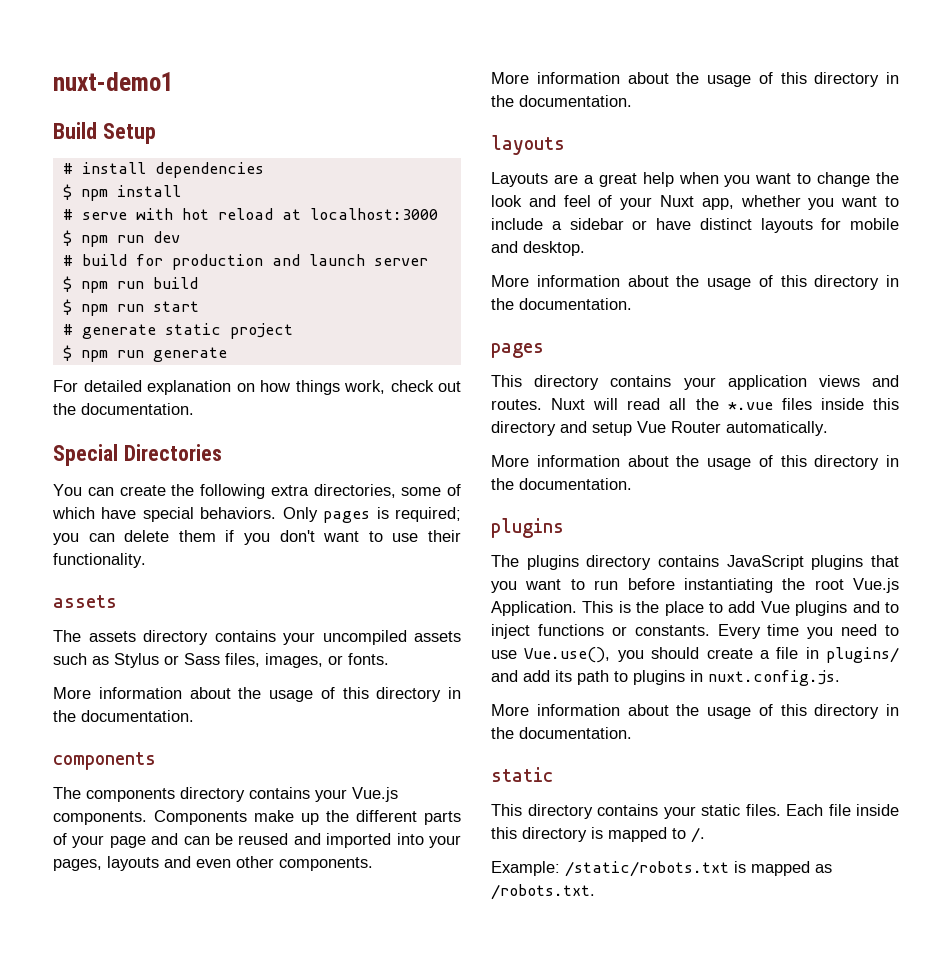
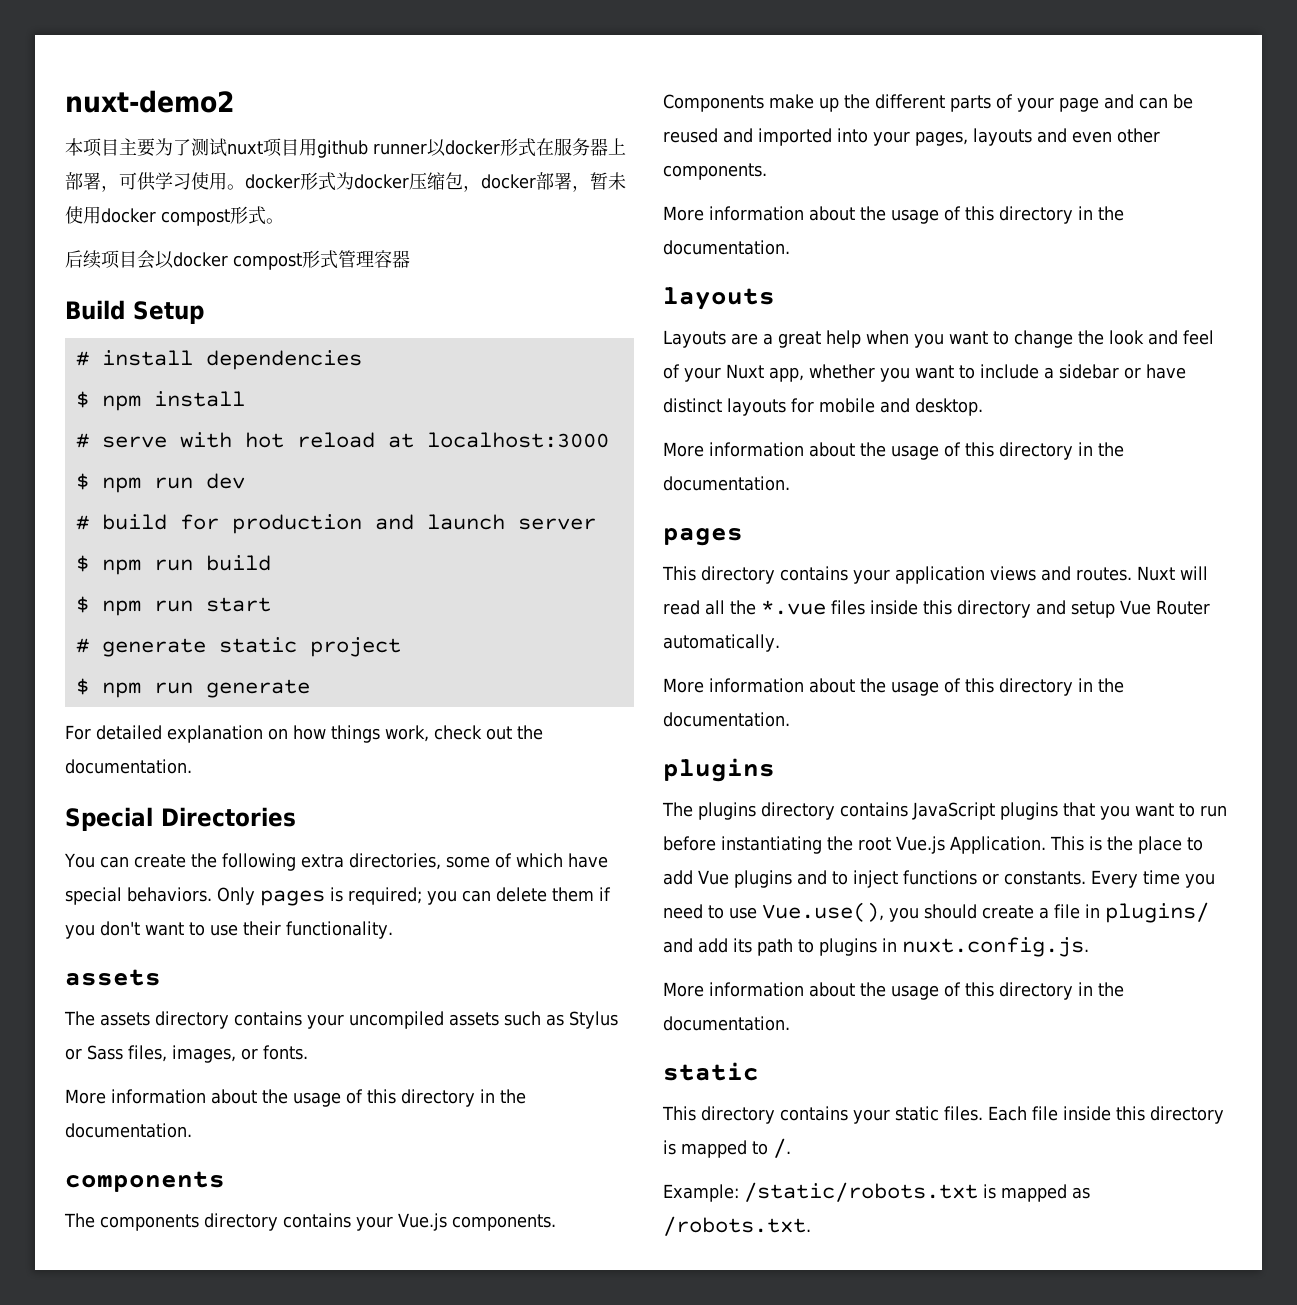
- nuxt-demo1
+ nuxt-demo2
+ 本项目主要为了测试nuxt项目用github runner以docker形式在服务器上部署，可供学习使用。docker形式为docker压缩包，docker部署，暂未使用docker compost形式。
+ 后续项目会以docker compost形式管理容器

